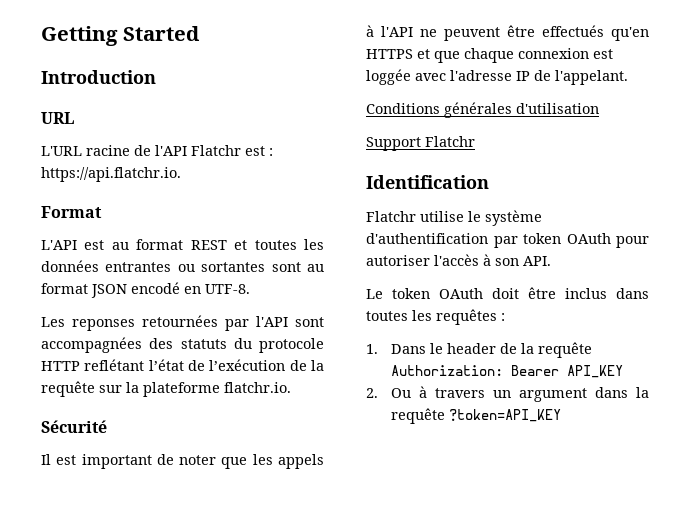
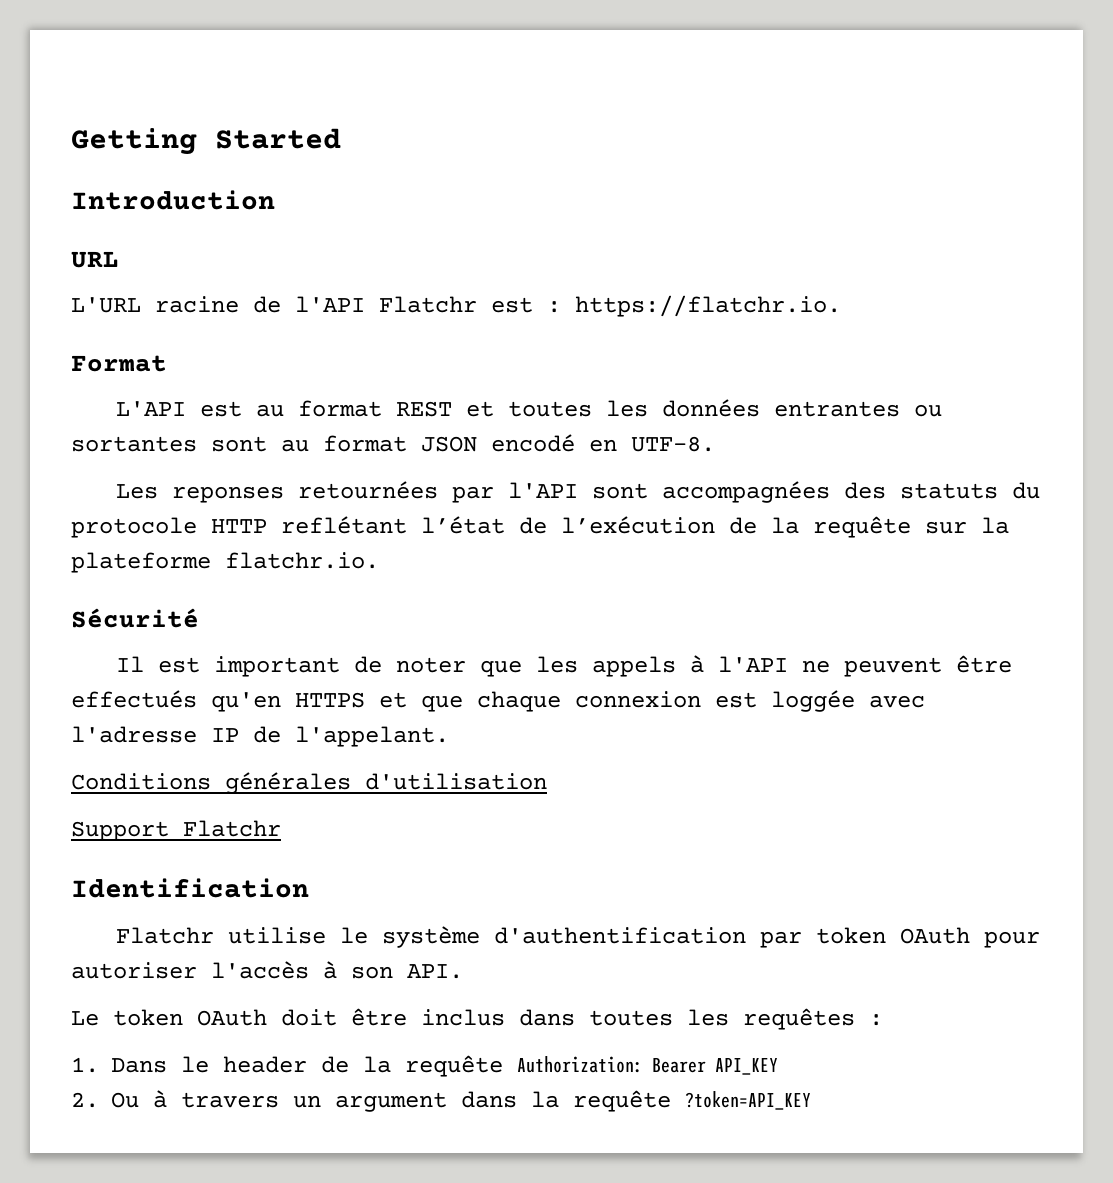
- L'URL racine de l'API Flatchr est : https://api.flatchr.io.
+ L'URL racine de l'API Flatchr est : https://flatchr.io.

